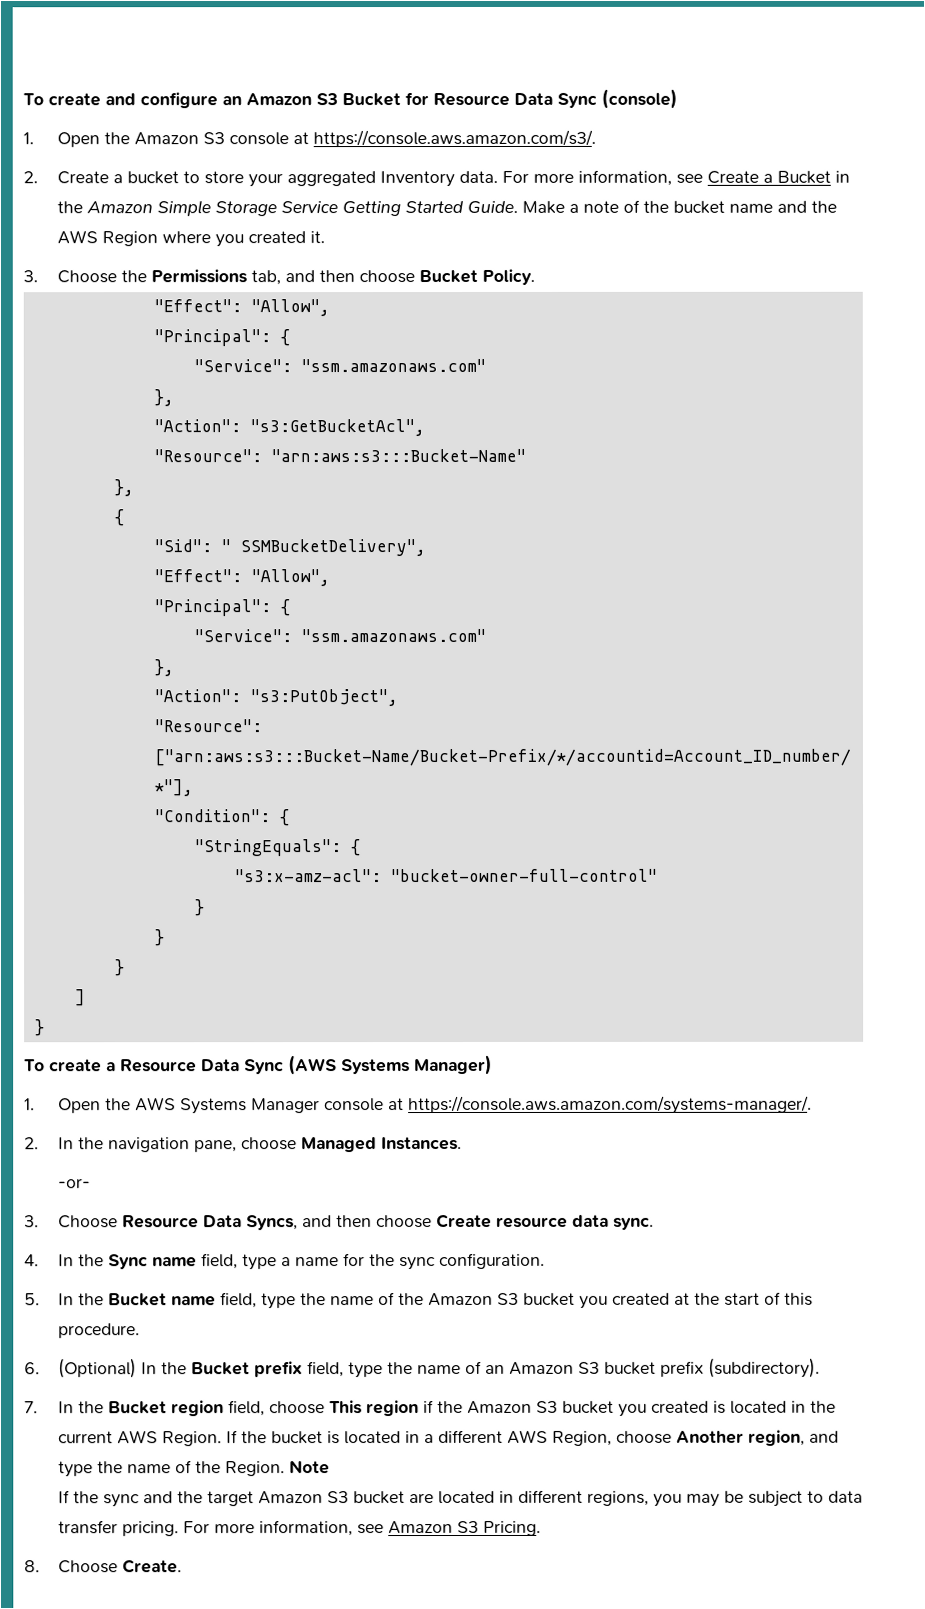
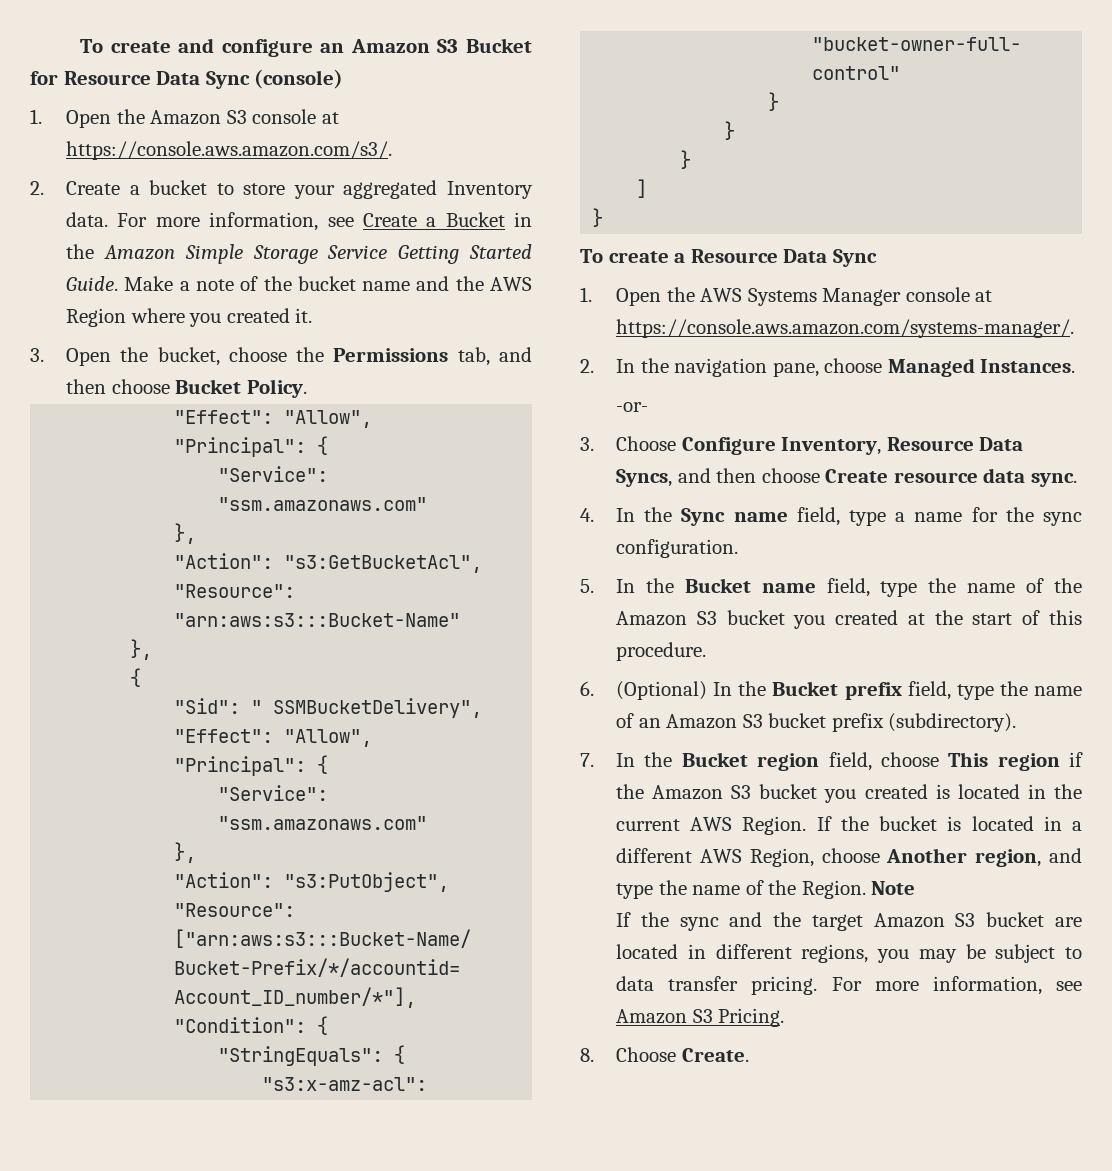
- 3. Choose the Permissions tab, and then choose Bucket Policy.
+ 3. Open the bucket, choose the Permissions tab, and then choose Bucket Policy.
- To create a Resource Data Sync (AWS Systems Manager)
+ To create a Resource Data Sync
- 3. Choose Resource Data Syncs, and then choose Create resource data sync.
+ 3. Choose Configure Inventory, Resource Data Syncs, and then choose Create resource data sync.

